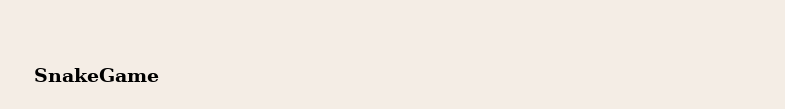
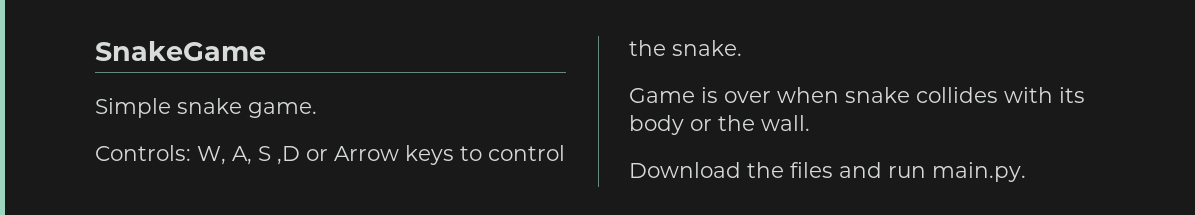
+ Simple snake game.
+ Controls: W, A, S ,D or Arrow keys to control the snake.
+ Game is over when snake collides with its body or the wall.
+ Download the files and run main.py.

